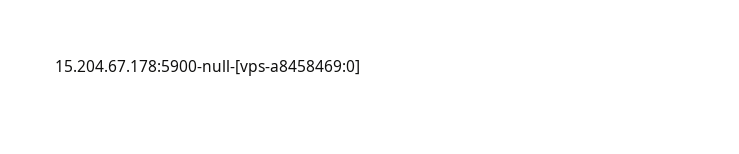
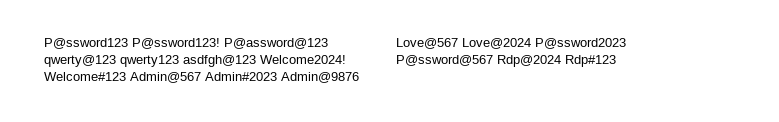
- 15.204.67.178:5900-null-[vps-a8458469:0]
+ P@ssword123 P@ssword123! P@assword@123 qwerty@123 qwerty123 asdfgh@123 Welcome2024! Welcome#123 Admin@567 Admin#2023 Admin@9876 Love@567 Love@2024 P@ssword2023 P@ssword@567 Rdp@2024 Rdp#123

